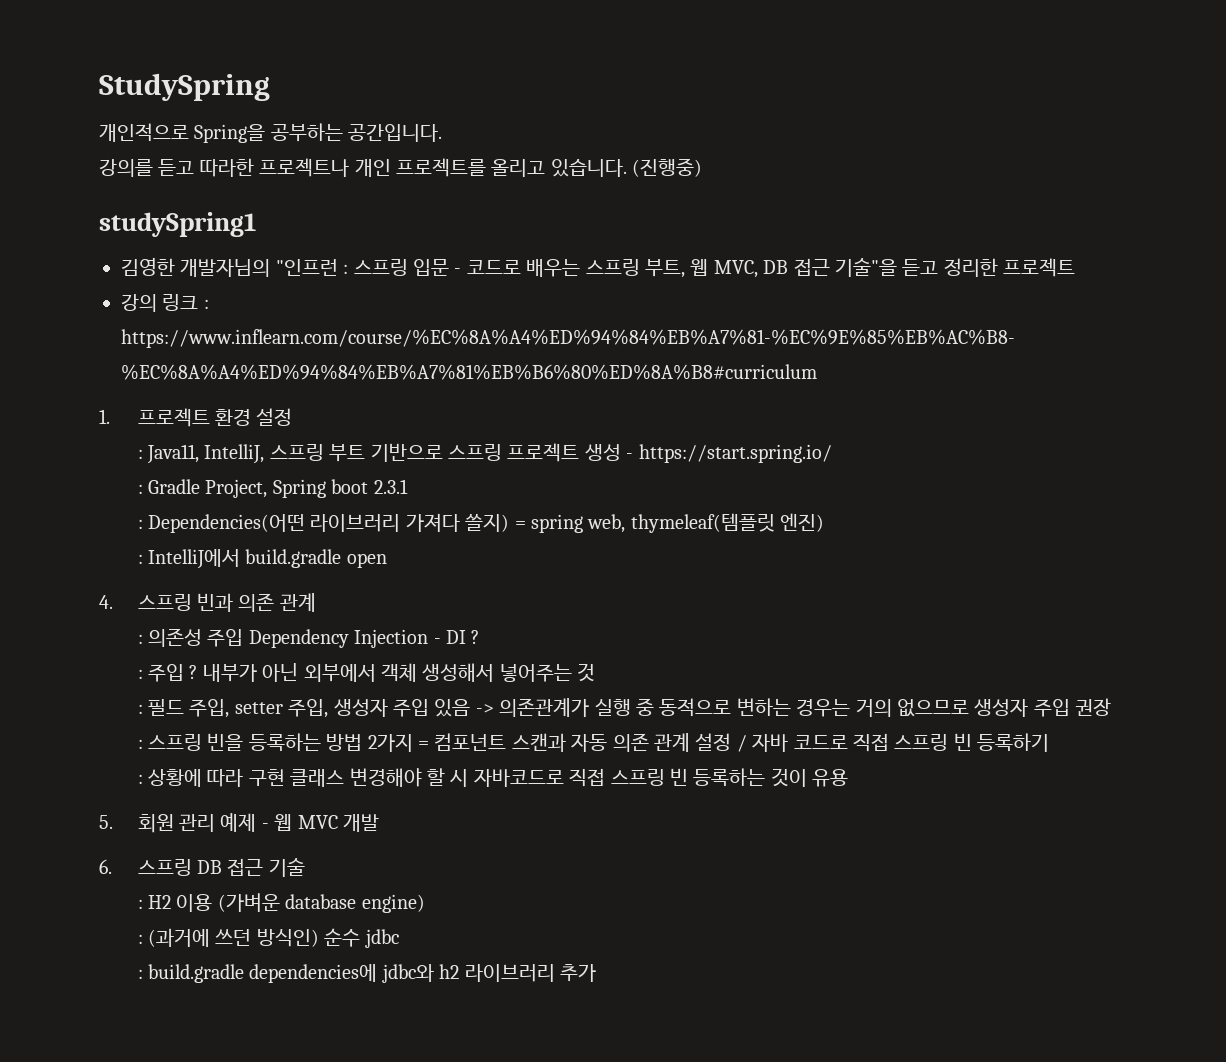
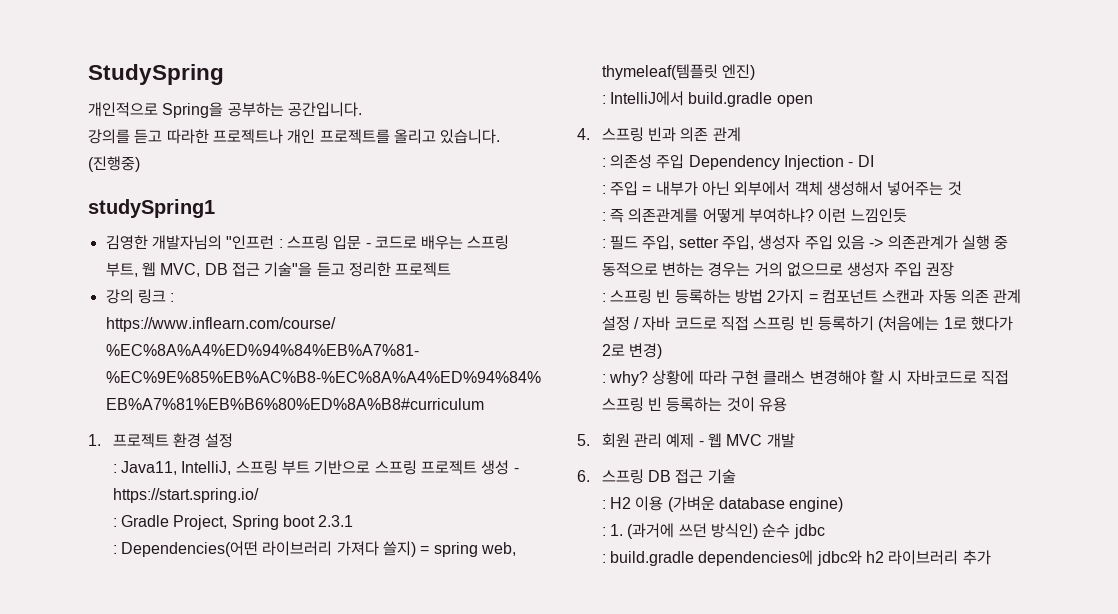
- : 의존성 주입 Dependency Injection - DI ?
+ : 의존성 주입 Dependency Injection - DI
- : 주입 ? 내부가 아닌 외부에서 객체 생성해서 넣어주는 것
+ : 주입 = 내부가 아닌 외부에서 객체 생성해서 넣어주는 것
+ : 즉 의존관계를 어떻게 부여하냐? 이런 느낌인듯
- : 스프링 빈을 등록하는 방법 2가지 = 컴포넌트 스캔과 자동 의존 관계 설정 / 자바 코드로 직접 스프링 빈 등록하기
- : 상황에 따라 구현 클래스 변경해야 할 시 자바코드로 직접 스프링 빈 등록하는 것이 유용
+ : 스프링 빈 등록하는 방법 2가지 = 컴포넌트 스캔과 자동 의존 관계 설정 / 자바 코드로 직접 스프링 빈 등록하기 (처음에는 1로 했다가 2로 변경)
+ : why? 상황에 따라 구현 클래스 변경해야 할 시 자바코드로 직접 스프링 빈 등록하는 것이 유용
- : (과거에 쓰던 방식인) 순수 jdbc
+ : 1. (과거에 쓰던 방식인) 순수 jdbc

